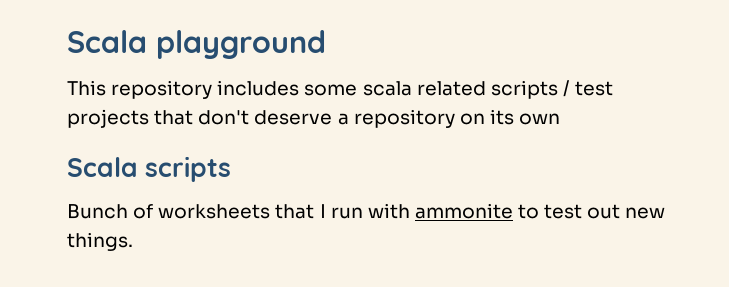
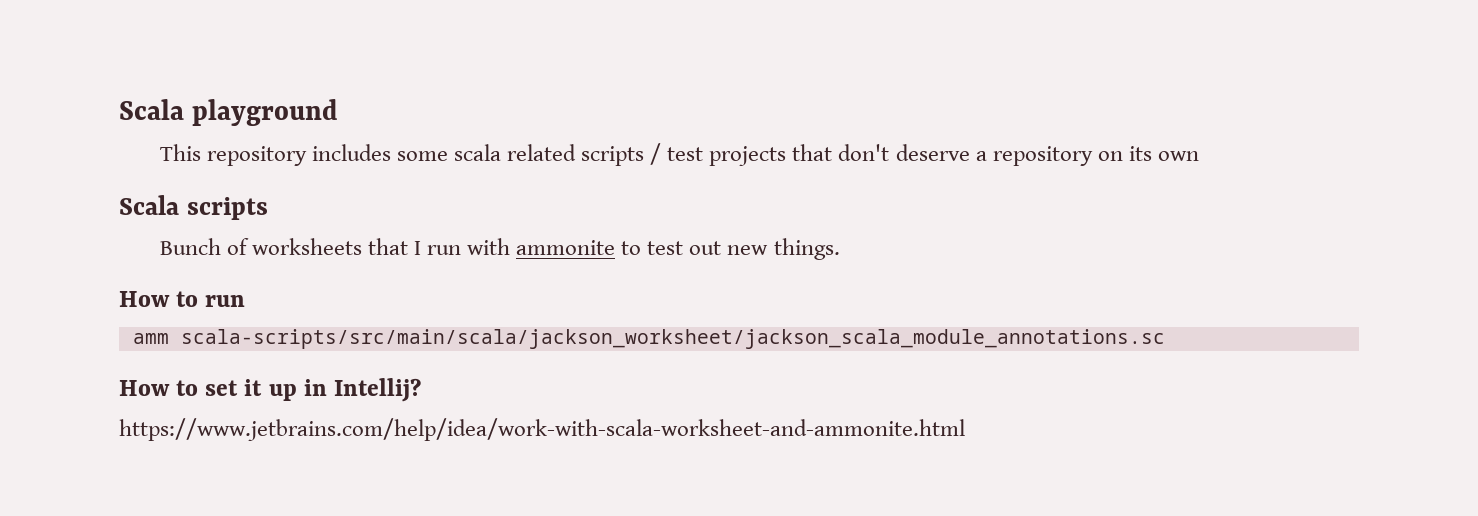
+ How to run
+ amm scala-scripts/src/main/scala/jackson_worksheet/jackson_scala_module_annotations.sc
+ How to set it up in Intellij?
+ https://www.jetbrains.com/help/idea/work-with-scala-worksheet-and-ammonite.html

